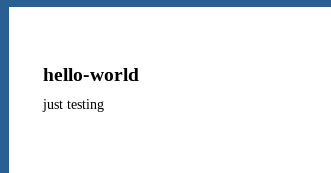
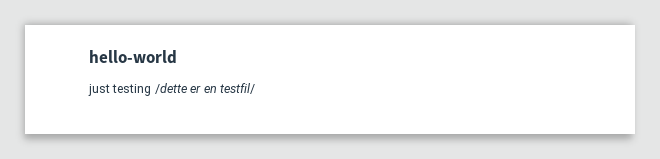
- just testing
+ just testing /dette er en testfil/

